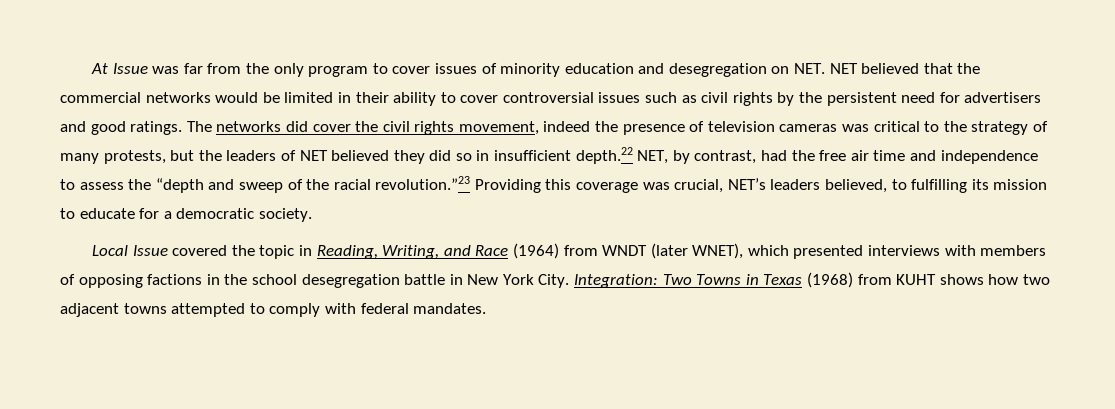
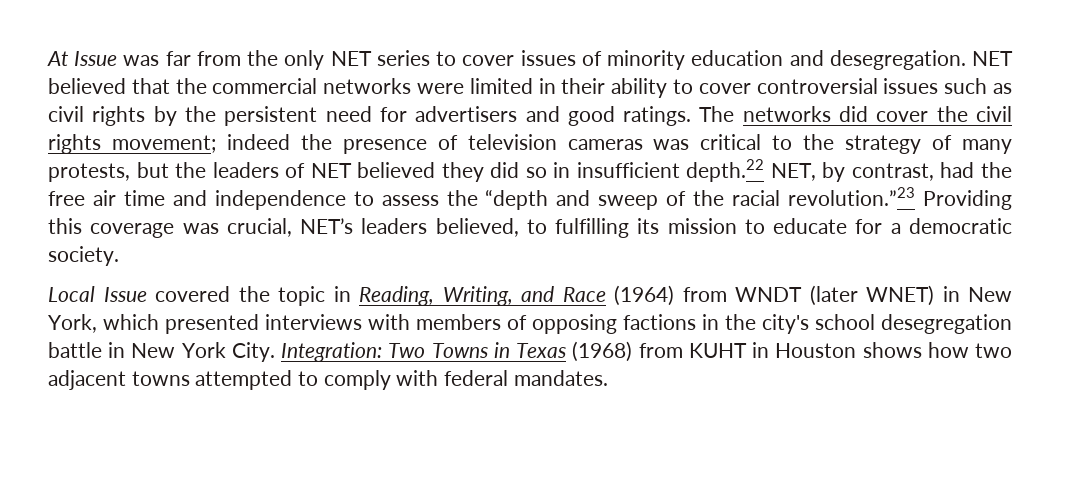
- At Issue was far from the only program to cover issues of minority education and desegregation on NET. NET believed that the commercial networks would be limited in their ability to cover controversial issues such as civil rights by the persistent need for advertisers and good ratings.
+ At Issue was far from the only NET series to cover issues of minority education and desegregation. NET believed that the commercial networks were limited in their ability to cover controversial issues such as civil rights by the persistent need for advertisers and good ratings.
- The networks did cover the civil rights movement, indeed the presence of television cameras was critical to the strategy of many protests, but the leaders of NET believed they did so in insufficient depth.22 NET, by contrast, had the free air time and independence to assess the “depth and sweep of the racial revolution.”23 Providing this coverage was crucial, NET’s leaders believed, to fulfilling its mission to educate for a democratic society.
+ The networks did cover the civil rights movement; indeed the presence of television cameras was critical to the strategy of many protests, but the leaders of NET believed they did so in insufficient depth.22 NET, by contrast, had the free air time and independence to assess the “depth and sweep of the racial revolution.”23 Providing this coverage was crucial, NET’s leaders believed, to fulfilling its mission to educate for a democratic society.
- Local Issue covered the topic in Reading, Writing, and Race (1964) from WNDT (later WNET), which presented interviews with members of opposing factions in the school desegregation battle in New York City.
+ Local Issue covered the topic in Reading, Writing, and Race (1964) from WNDT (later WNET) in New York, which presented interviews with members of opposing factions in the city's school desegregation battle in New York City.
- Integration: Two Towns in Texas (1968) from KUHT shows how two adjacent towns attempted to comply with federal mandates.
+ Integration: Two Towns in Texas (1968) from KUHT in Houston shows how two adjacent towns attempted to comply with federal mandates.

